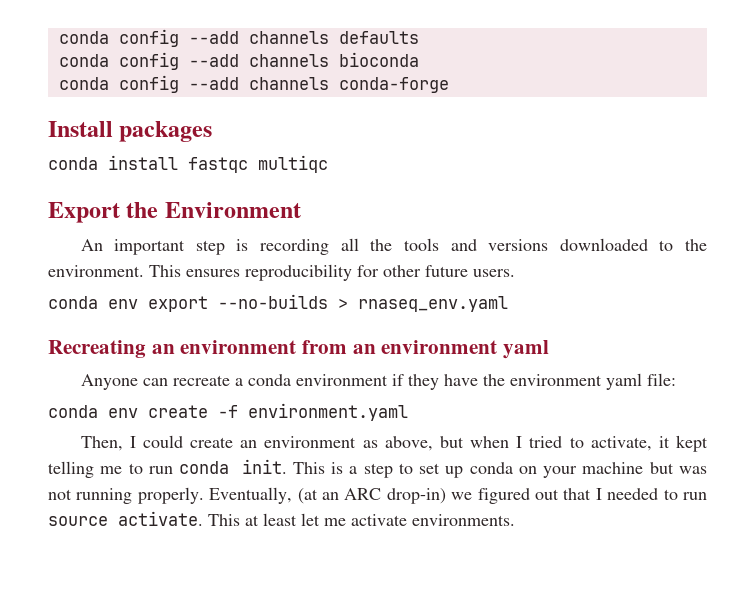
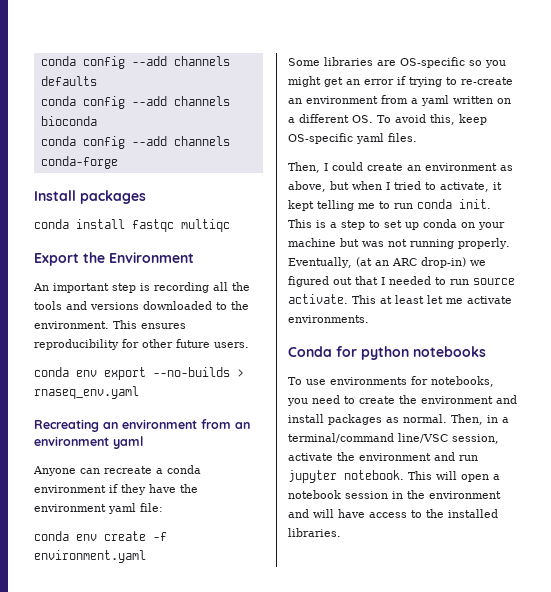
+ Some libraries are OS-specific so you might get an error if trying to re-create an environment from a yaml written on a different OS. To avoid this, keep OS-specific yaml files.
+ Conda for python notebooks
+ To use environments for notebooks, you need to create the environment and install packages as normal. Then, in a terminal/command line/VSC session, activate the environment and run jupyter notebook. This will open a notebook session in the environment and will have access to the installed libraries.

